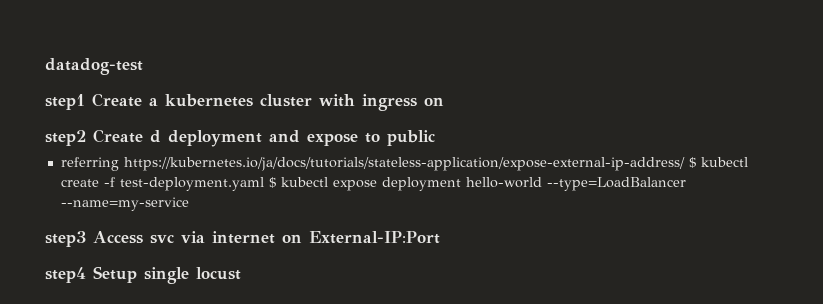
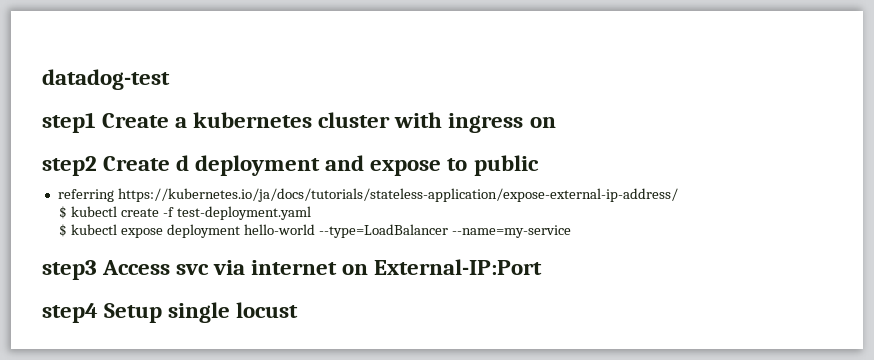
- referring https://kubernetes.io/ja/docs/tutorials/stateless-application/expose-external-ip-address/ $ kubectl create -f test-deployment.yaml $ kubectl expose deployment hello-world --type=LoadBalancer --name=my-service
+ referring https://kubernetes.io/ja/docs/tutorials/stateless-application/expose-external-ip-address/
+ $ kubectl create -f test-deployment.yaml
+ $ kubectl expose deployment hello-world --type=LoadBalancer --name=my-service

